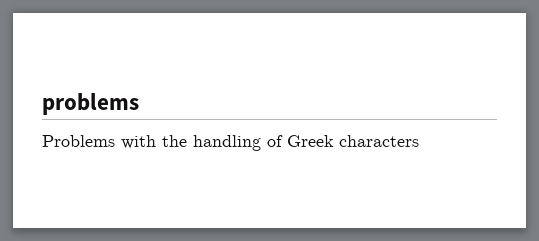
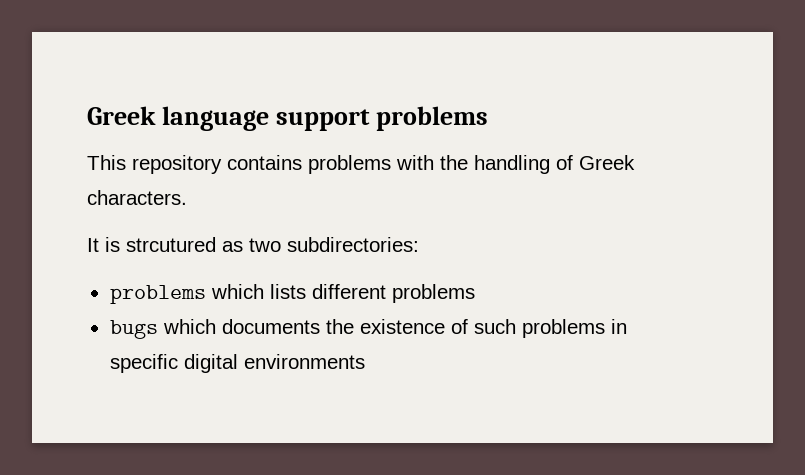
- problems
- Problems with the handling of Greek characters
+ Greek language support problems
+ This repository contains problems with the handling of Greek characters.
+ It is strcutured as two subdirectories:
+ problems which lists different problems
+ bugs which documents the existence of such problems in specific digital environments

